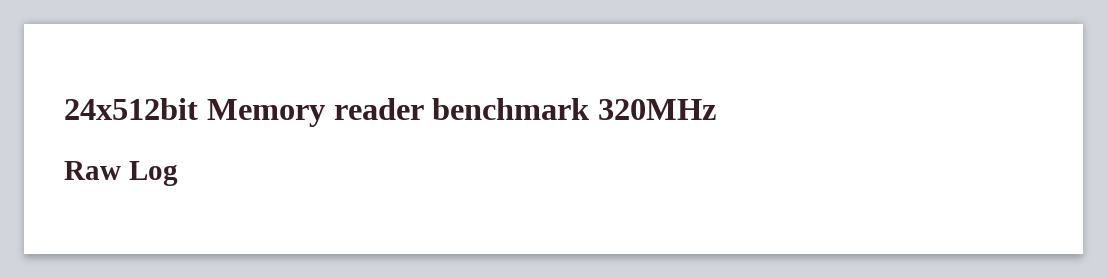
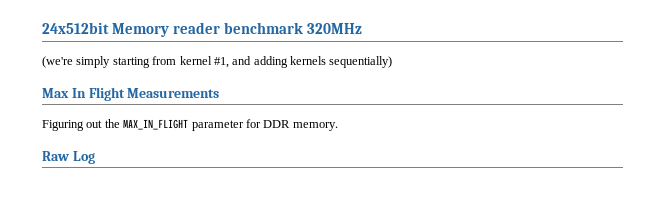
+ (we're simply starting from kernel #1, and adding kernels sequentially)
+ Max In Flight Measurements
+ Figuring out the MAX_IN_FLIGHT parameter for DDR memory.

